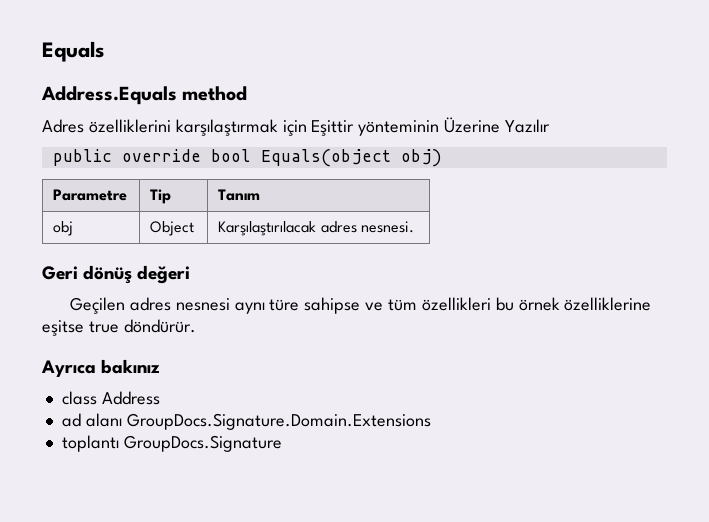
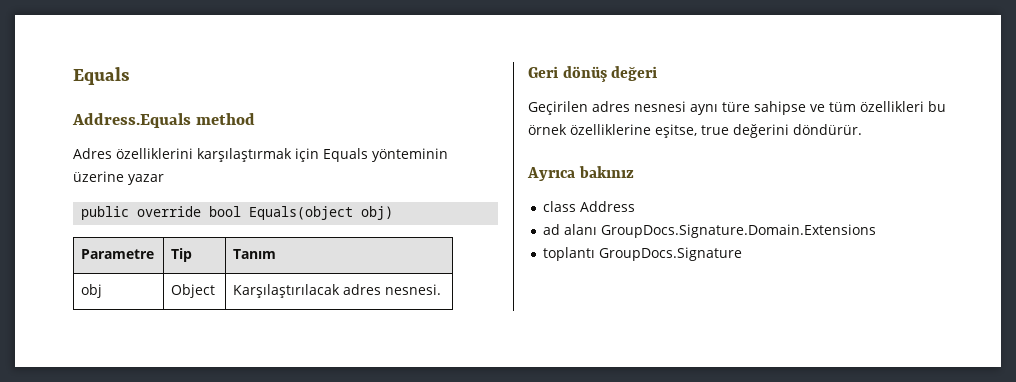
- Adres özelliklerini karşılaştırmak için Eşittir yönteminin Üzerine Yazılır
+ Adres özelliklerini karşılaştırmak için Equals yönteminin üzerine yazar
- Geçilen adres nesnesi aynı türe sahipse ve tüm özellikleri bu örnek özelliklerine eşitse true döndürür.
+ Geçirilen adres nesnesi aynı türe sahipse ve tüm özellikleri bu örnek özelliklerine eşitse, true değerini döndürür.

